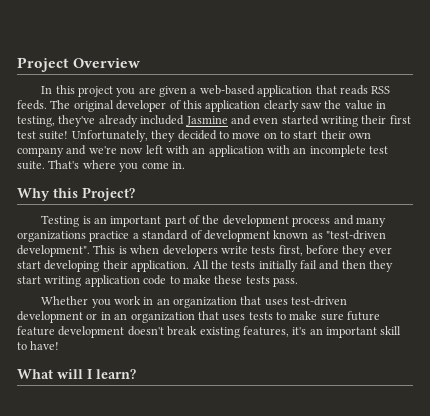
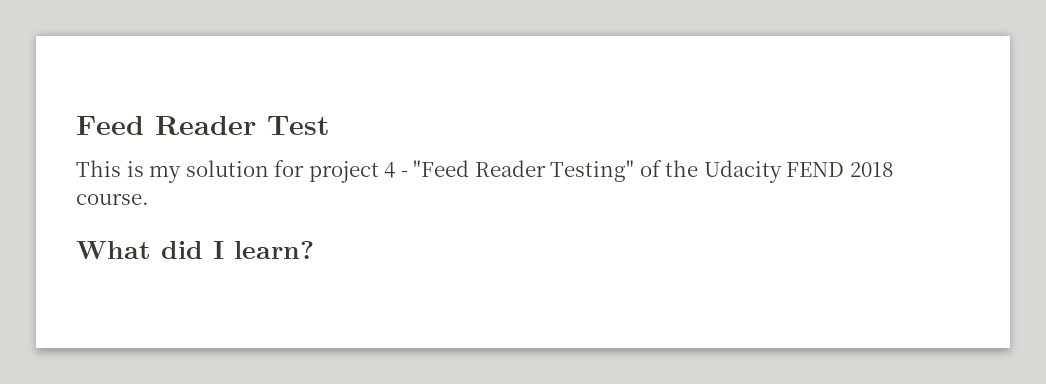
- Project Overview
- In this project you are given a web-based application that reads RSS feeds. The original developer of this application clearly saw the value in testing, they've already included Jasmine and even started writing their first test suite! Unfortunately, they decided to move on to start their own company and we're now left with an application with an incomplete test suite. That's where you come in.
- Why this Project?
- Testing is an important part of the development process and many organizations practice a standard of development known as "test-driven development". This is when developers write tests first, before they ever start developing their application. All the tests initially fail and then they start writing application code to make these tests pass.
- Whether you work in an organization that uses test-driven development or in an organization that uses tests to make sure future feature development doesn't break existing features, it's an important skill to have!
+ Feed Reader Test
+ This is my solution for project 4 - "Feed Reader Testing" of the Udacity FEND 2018 course.
- What will I learn?
+ What did I learn?

